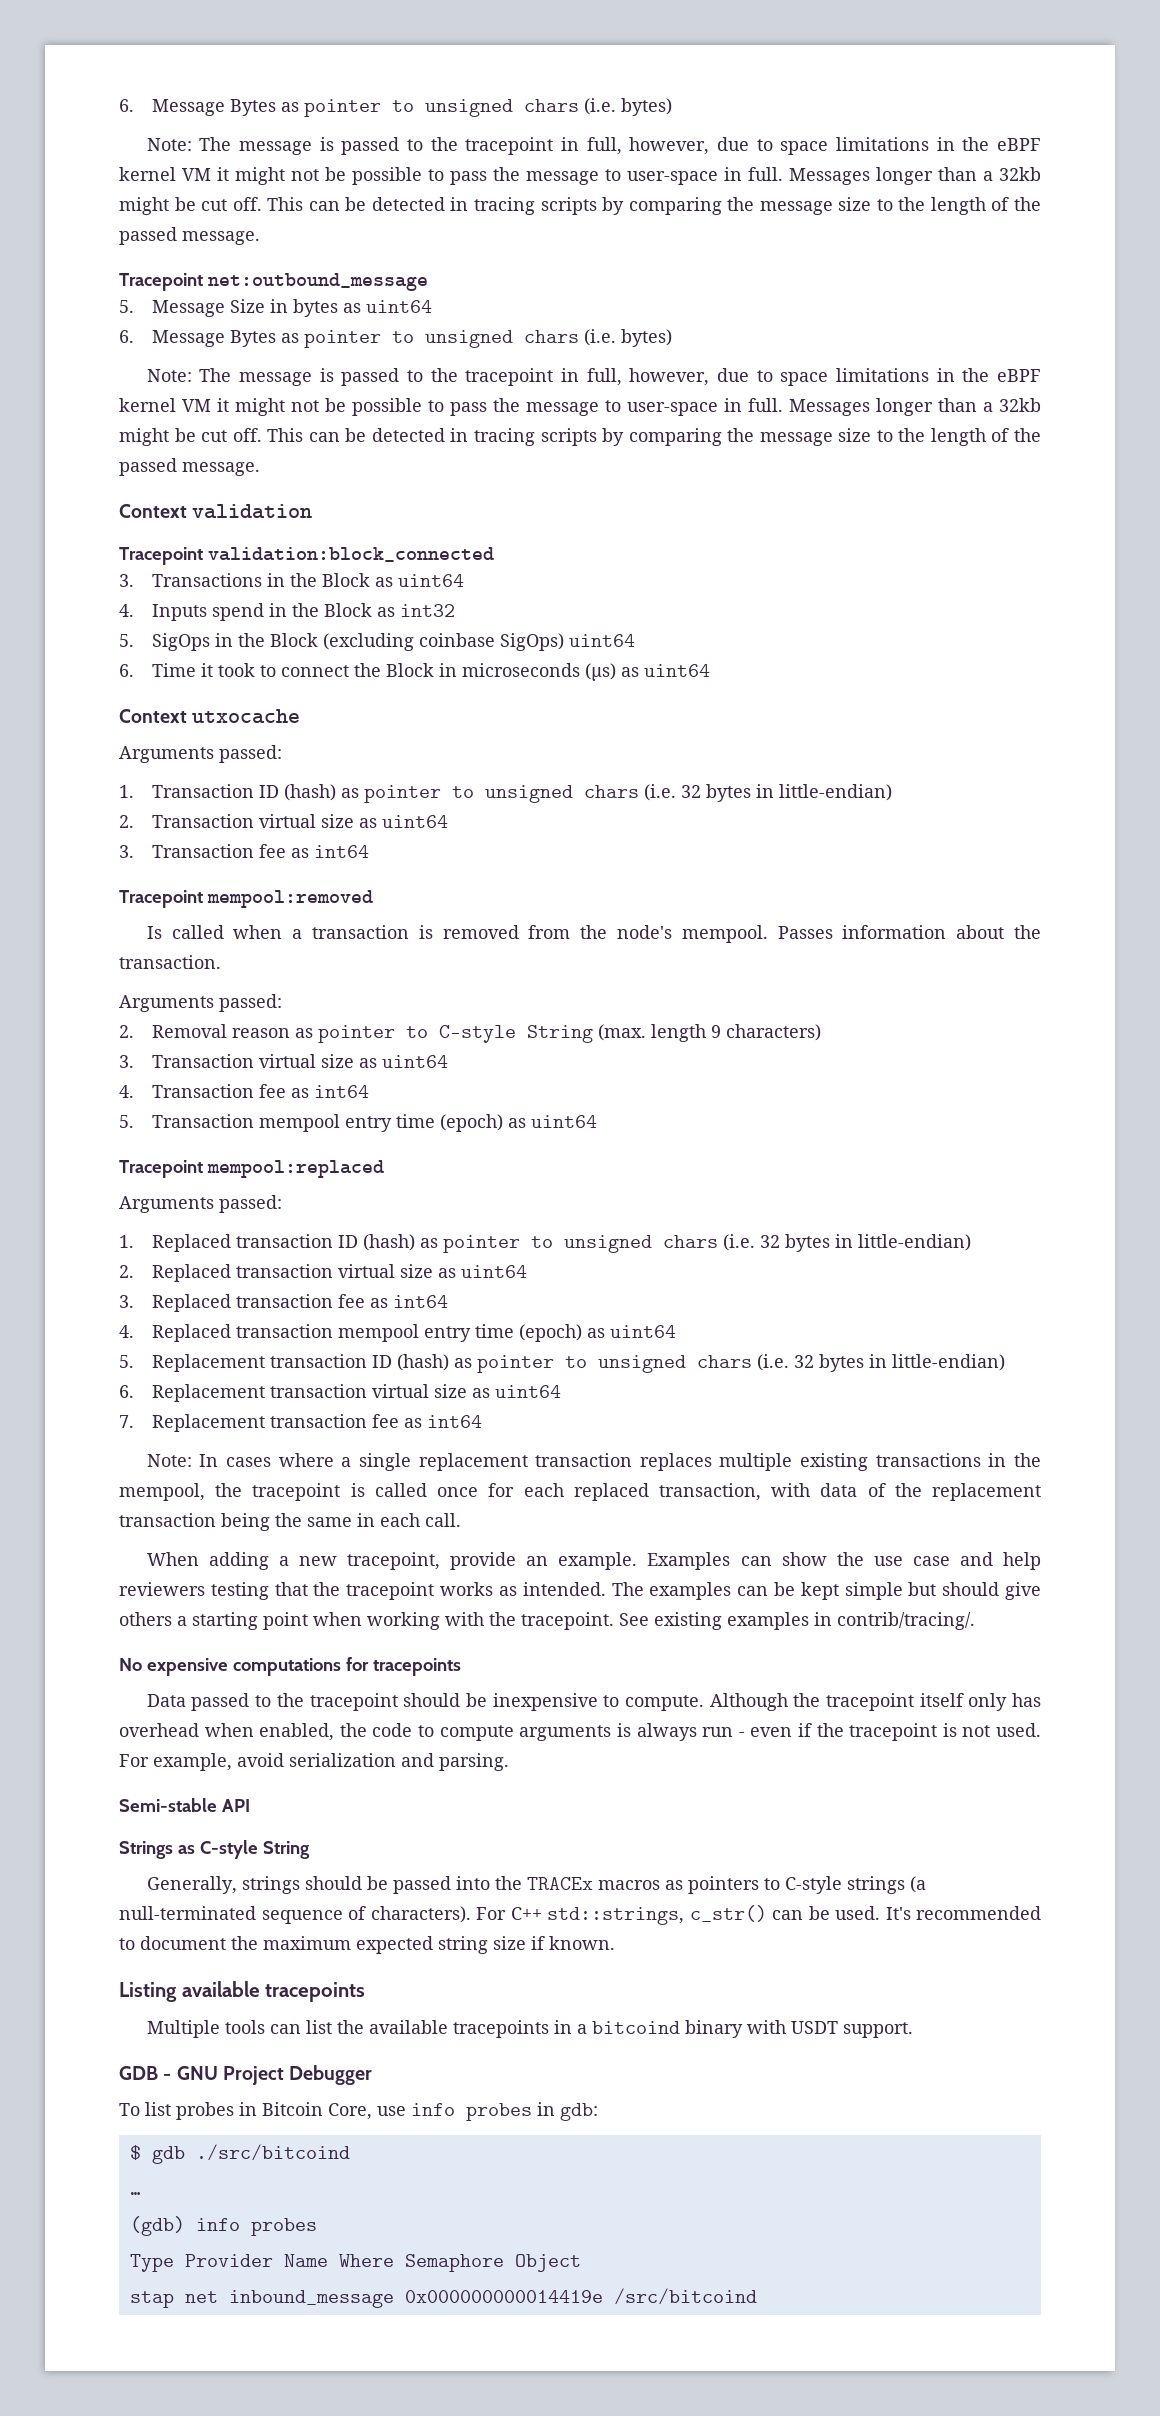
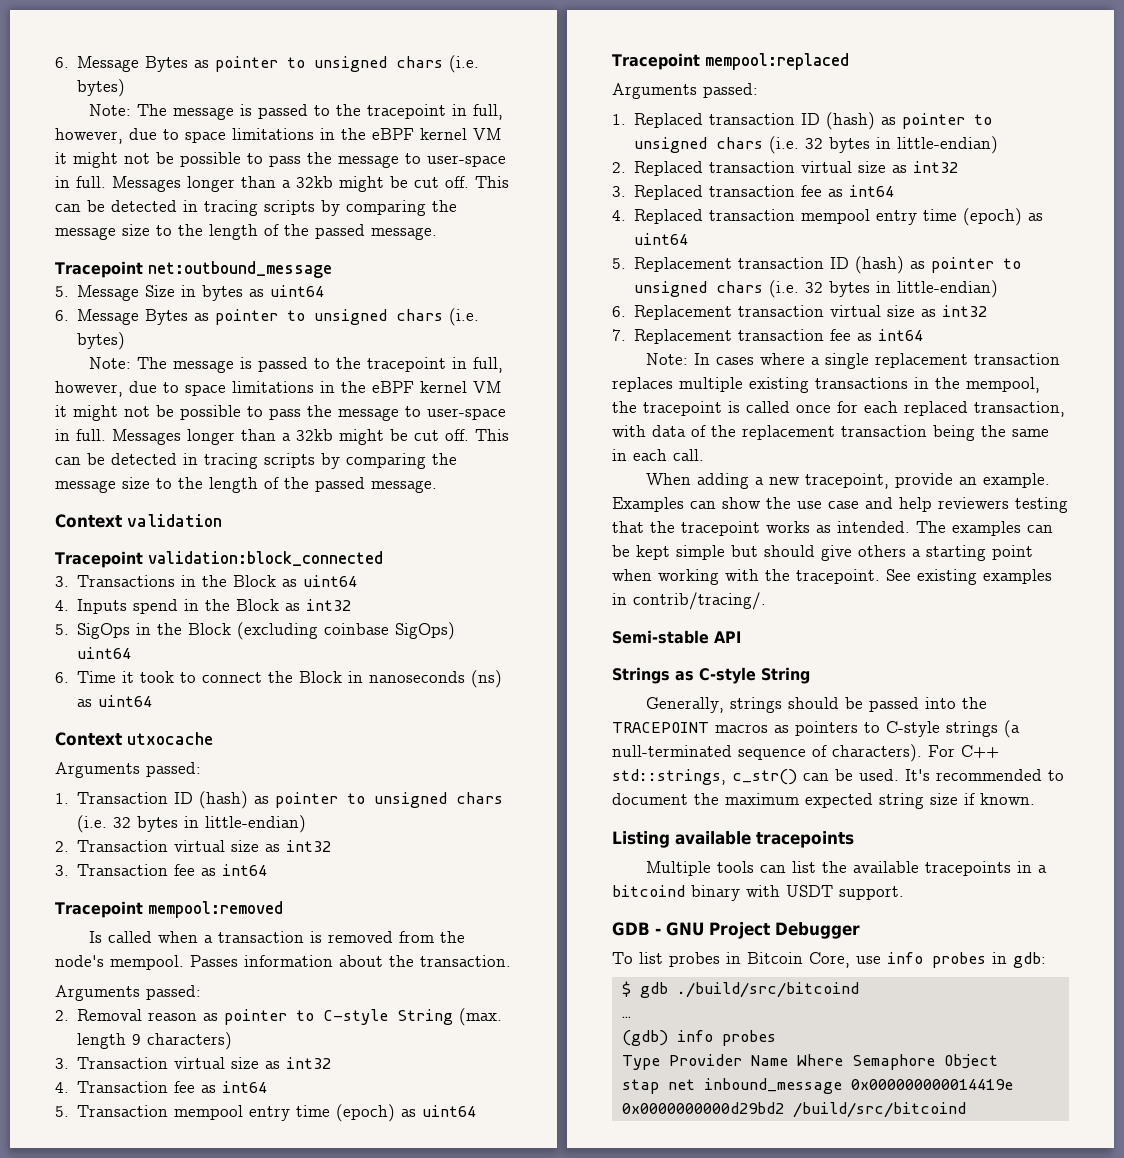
- 6. Time it took to connect the Block in microseconds (µs) as uint64
+ 6. Time it took to connect the Block in nanoseconds (ns) as uint64
- 2. Transaction virtual size as uint64
+ 2. Transaction virtual size as int32
- 3. Transaction virtual size as uint64
+ 3. Transaction virtual size as int32
- 2. Replaced transaction virtual size as uint64
+ 2. Replaced transaction virtual size as int32
- 6. Replacement transaction virtual size as uint64
+ 6. Replacement transaction virtual size as int32
- No expensive computations for tracepoints
- Data passed to the tracepoint should be inexpensive to compute. Although the tracepoint itself only has overhead when enabled, the code to compute arguments is always run - even if the tracepoint is not used. For example, avoid serialization and parsing.
- Generally, strings should be passed into the TRACEx macros as pointers to C-style strings (a null-terminated sequence of characters).
+ Generally, strings should be passed into the TRACEPOINT macros as pointers to C-style strings (a null-terminated sequence of characters).
- $ gdb ./src/bitcoind
+ $ gdb ./build/src/bitcoind
- stap net inbound_message 0x000000000014419e /src/bitcoind
+ stap net inbound_message 0x000000000014419e 0x0000000000d29bd2 /build/src/bitcoind

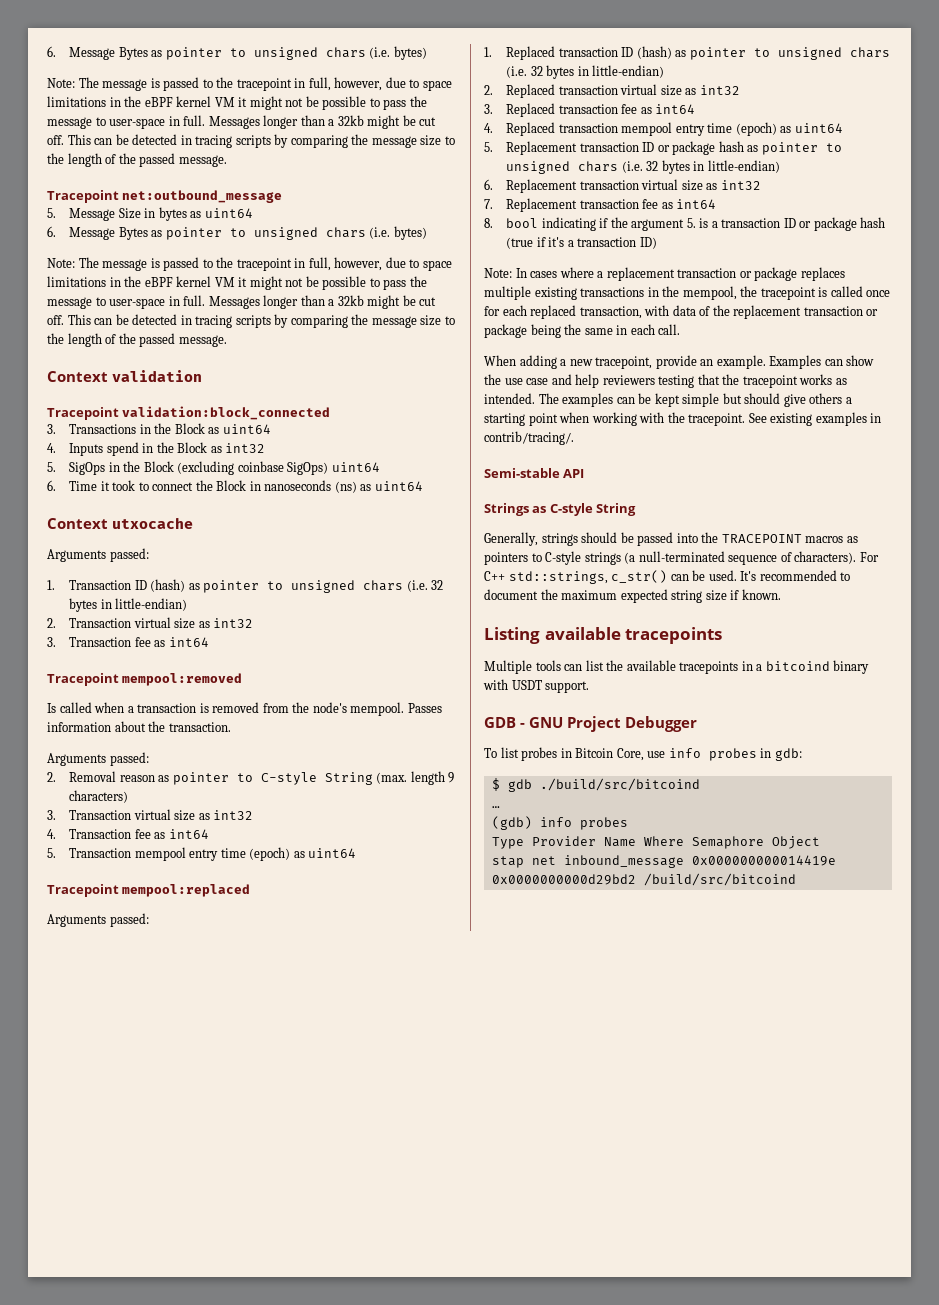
- 5. Replacement transaction ID (hash) as pointer to unsigned chars (i.e. 32 bytes in little-endian)
+ 5. Replacement transaction ID or package hash as pointer to unsigned chars (i.e. 32 bytes in little-endian)
+ 8. bool indicating if the argument 5. is a transaction ID or package hash (true if it's a transaction ID)
- Note: In cases where a single replacement transaction replaces multiple existing transactions in the mempool, the tracepoint is called once for each replaced transaction, with data of the replacement transaction being the same in each call.
+ Note: In cases where a replacement transaction or package replaces multiple existing transactions in the mempool, the tracepoint is called once for each replaced transaction, with data of the replacement transaction or package being the same in each call.

